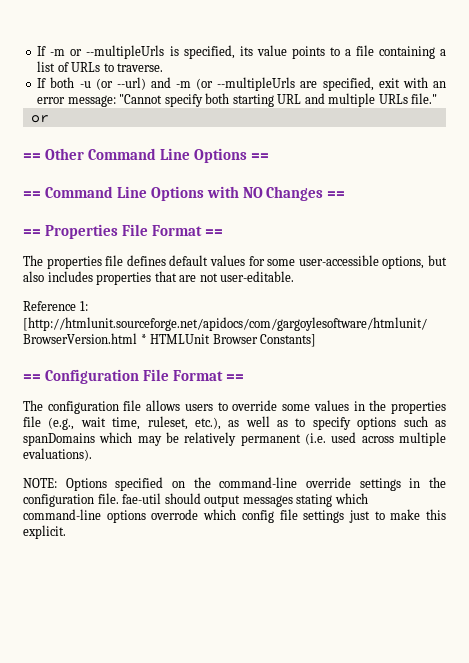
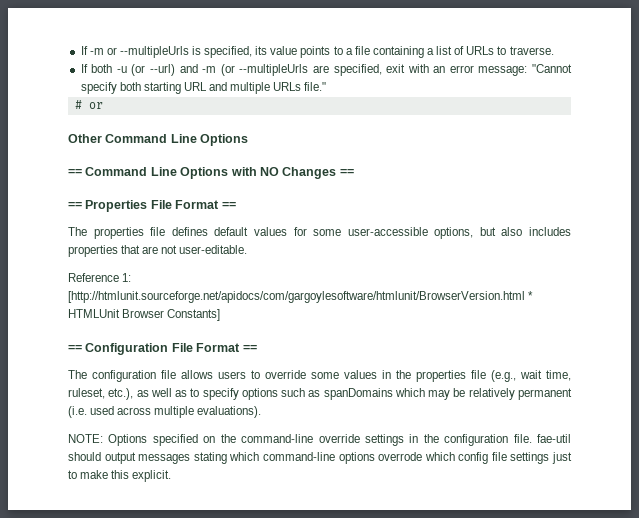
  If both -u (or --url) and -m (or --multipleUrls are specified, exit with an error message: "Cannot specify both starting URL and multiple URLs file."
- or
+ # or
- == Other Command Line Options ==
+ Other Command Line Options

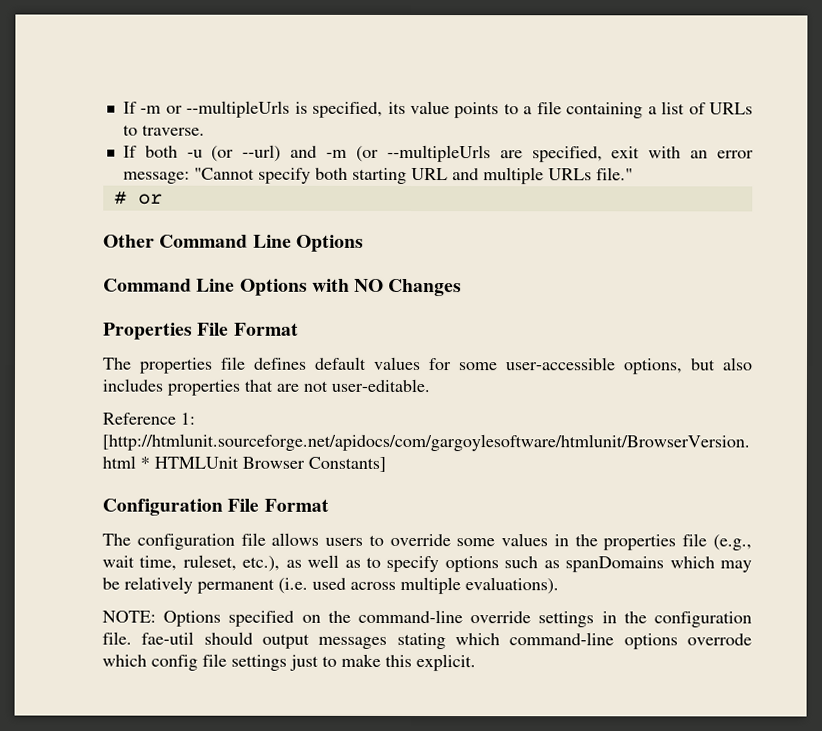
- == Command Line Options with NO Changes ==
- == Properties File Format ==
+ Command Line Options with NO Changes
+ Properties File Format
- == Configuration File Format ==
+ Configuration File Format

